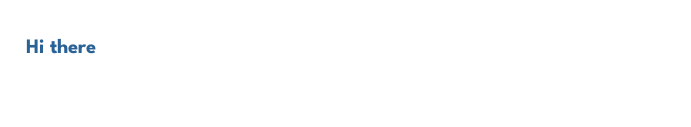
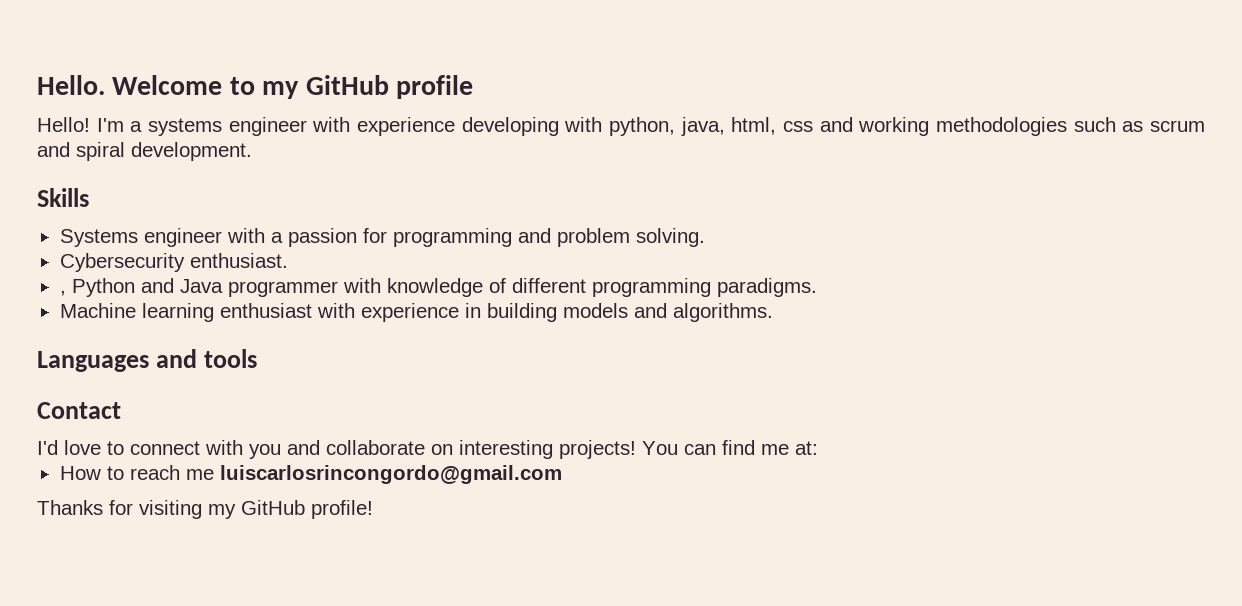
- Hi there
+ Hello. Welcome to my GitHub profile
+ Hello! I'm a systems engineer with experience developing with python, java, html, css and working methodologies such as scrum and spiral development.
+ Skills
+ Systems engineer with a passion for programming and problem solving.
+ Cybersecurity enthusiast.
+ , Python and Java programmer with knowledge of different programming paradigms.
+ Machine learning enthusiast with experience in building models and algorithms.
+ Languages and tools
+ Contact
+ I'd love to connect with you and collaborate on interesting projects! You can find me at:
+ How to reach me luiscarlosrincongordo@gmail.com
+ Thanks for visiting my GitHub profile!

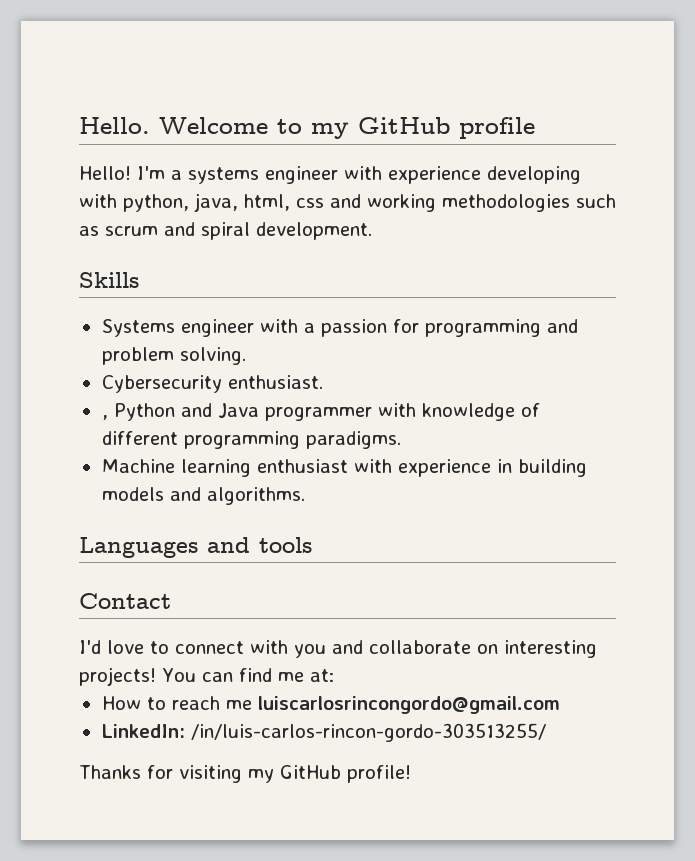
+ LinkedIn: /in/luis-carlos-rincon-gordo-303513255/

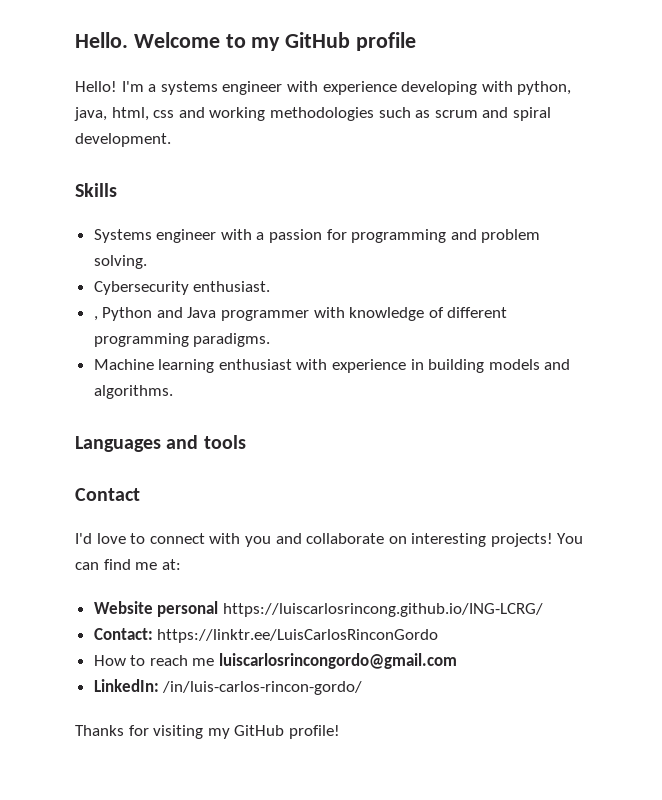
+ Website personal https://luiscarlosrincong.github.io/ING-LCRG/
+ Contact: https://linktr.ee/LuisCarlosRinconGordo
- LinkedIn: /in/luis-carlos-rincon-gordo-303513255/
+ LinkedIn: /in/luis-carlos-rincon-gordo/

